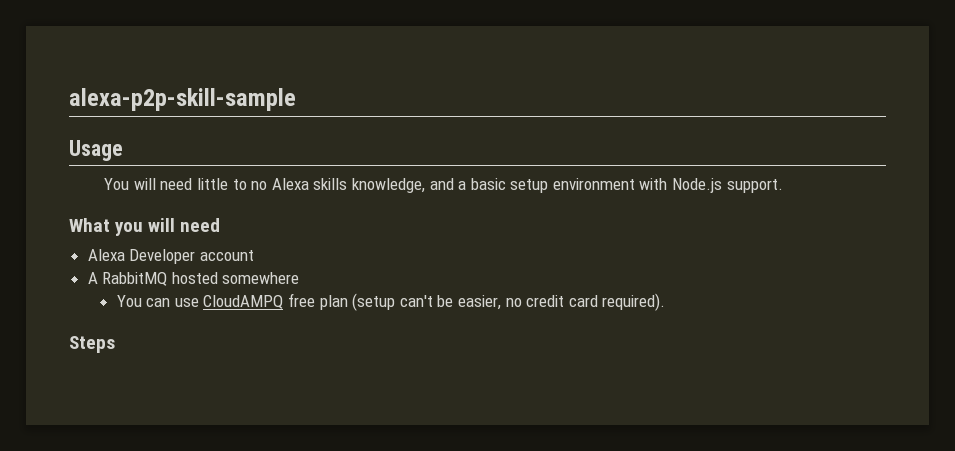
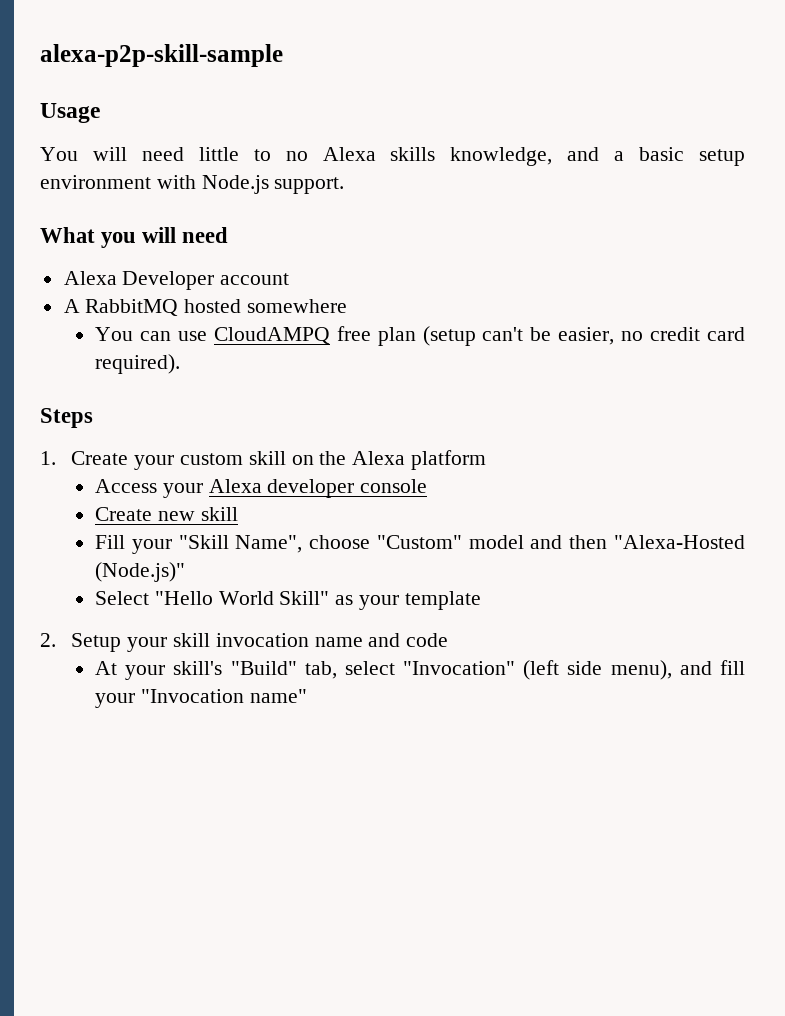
+ 1. Create your custom skill on the Alexa platform
+ Access your Alexa developer console
+ Create new skill
+ Fill your "Skill Name", choose "Custom" model and then "Alexa-Hosted (Node.js)"
+ Select "Hello World Skill" as your template
+ 2. Setup your skill invocation name and code
+ At your skill's "Build" tab, select "Invocation" (left side menu), and fill your "Invocation name"

